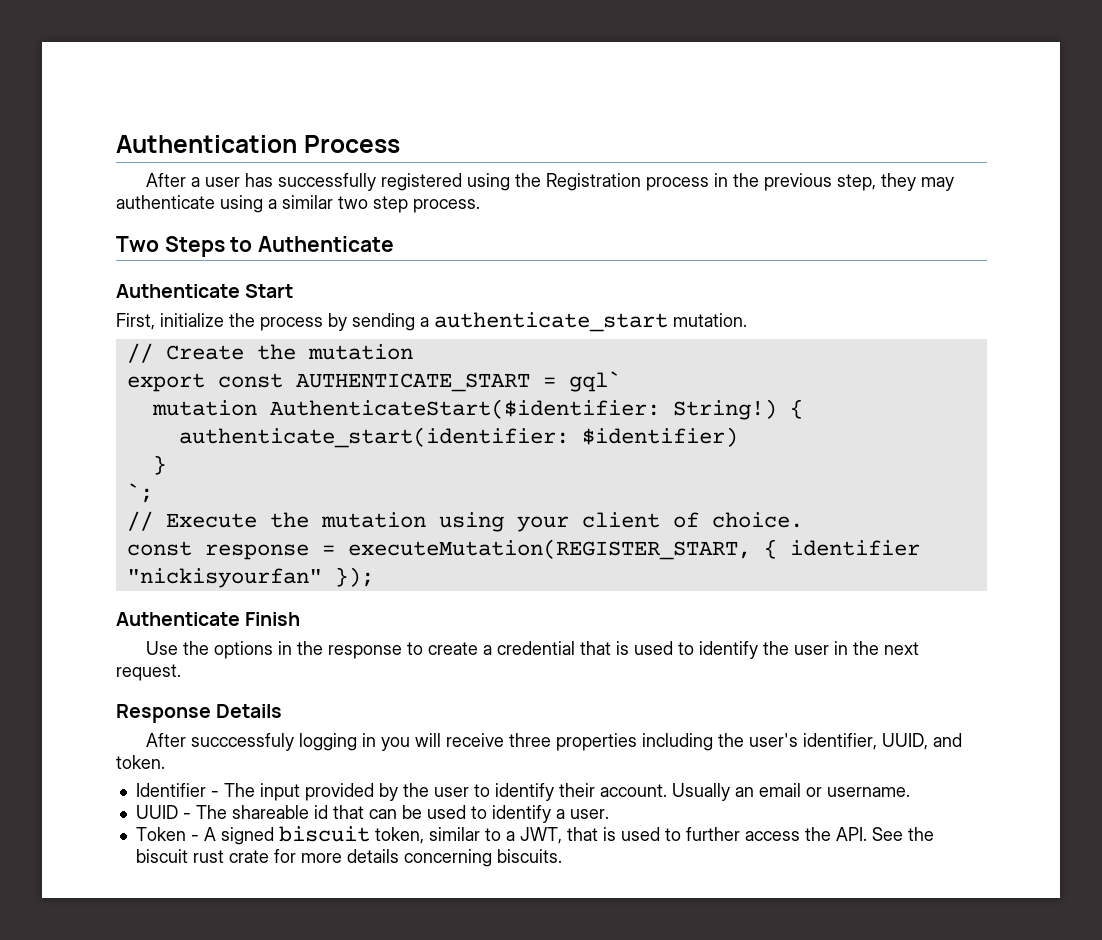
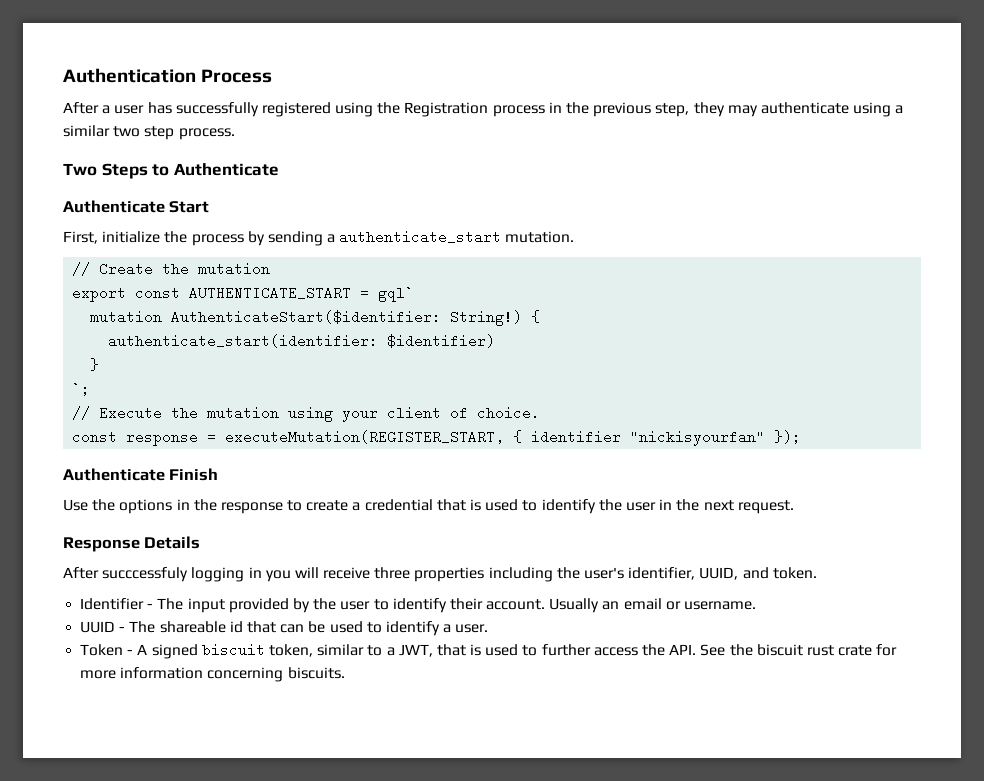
- Token - A signed biscuit token, similar to a JWT, that is used to further access the API. See the biscuit rust crate for more details concerning biscuits.
+ Token - A signed biscuit token, similar to a JWT, that is used to further access the API. See the biscuit rust crate for more information concerning biscuits.

